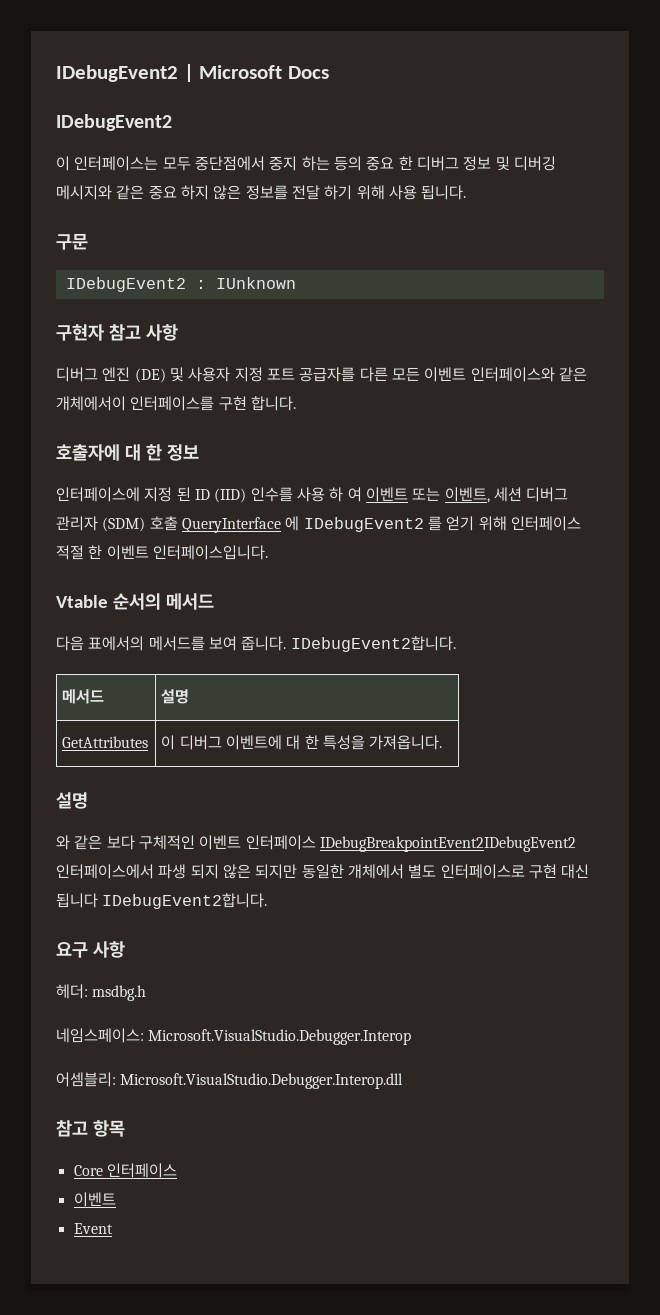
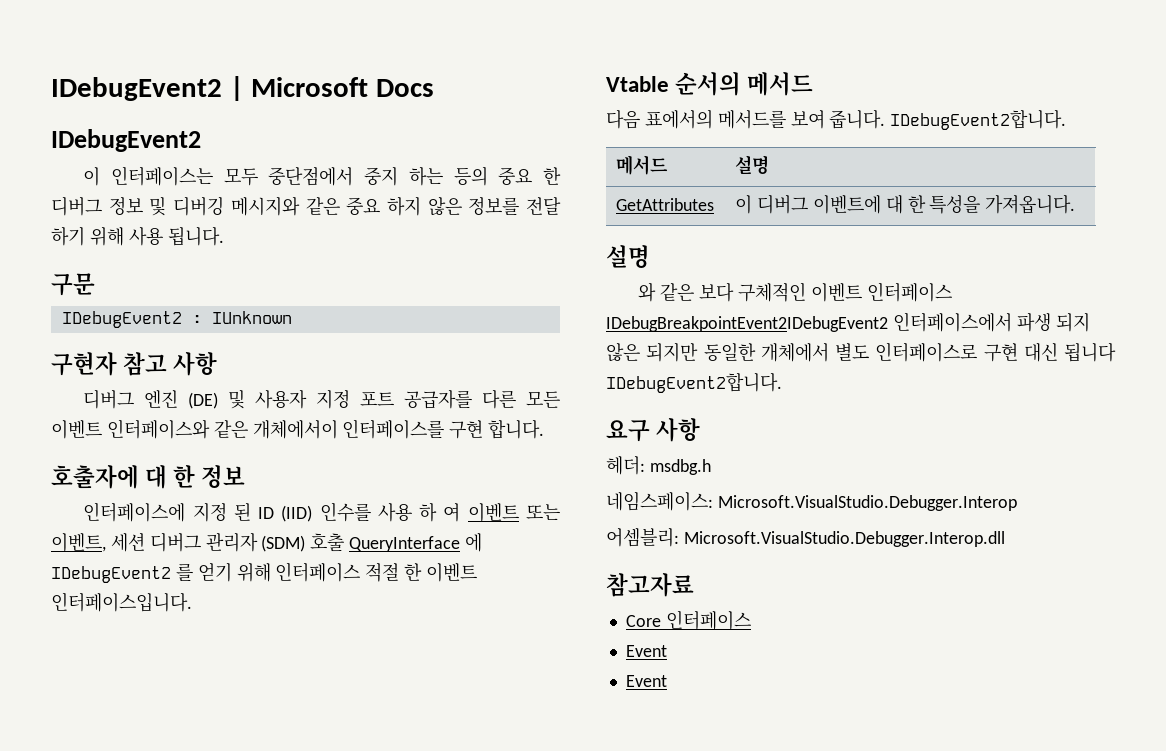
- 참고 항목
+ 참고자료
  Core 인터페이스
- 이벤트
+ Event

